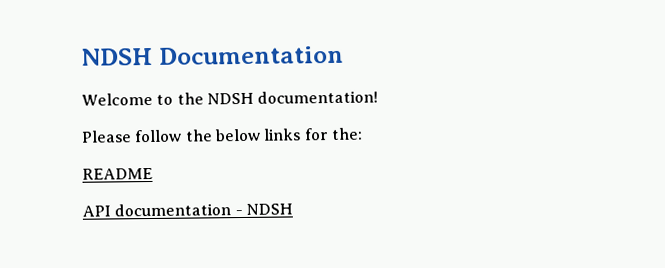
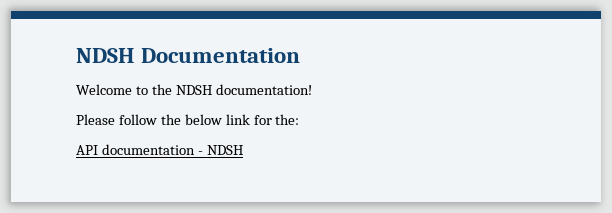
- Please follow the below links for the:
+ Please follow the below link for the:
- README

